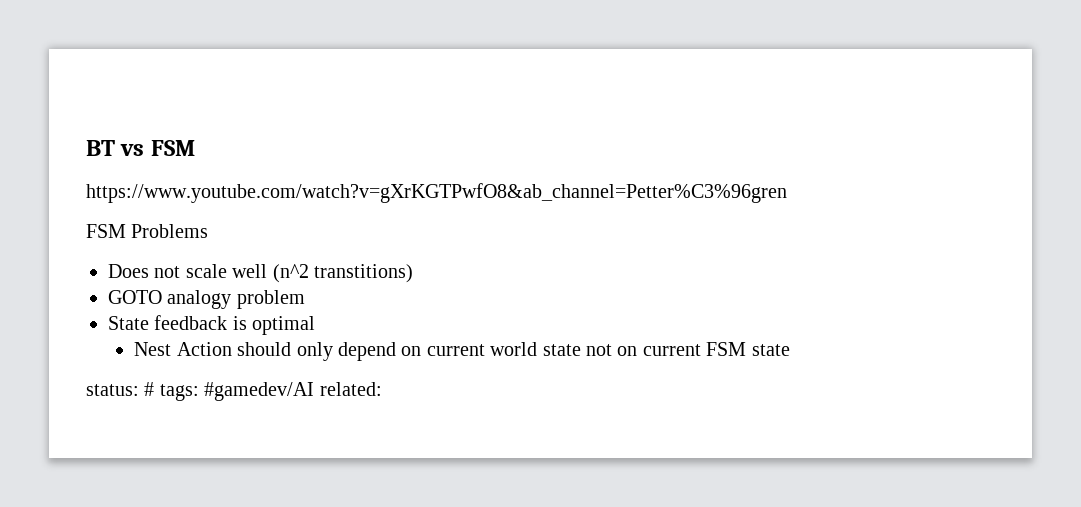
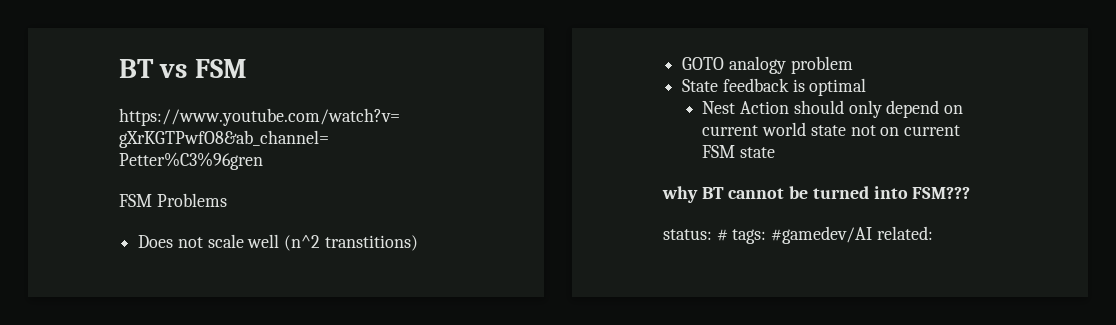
+ why BT cannot be turned into FSM???

